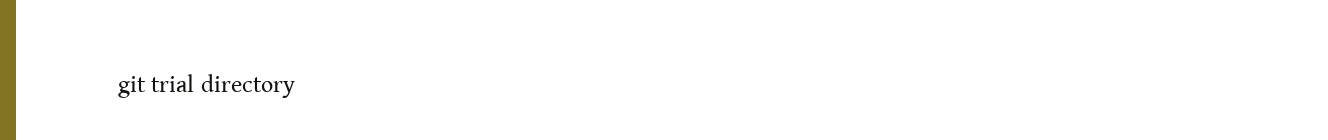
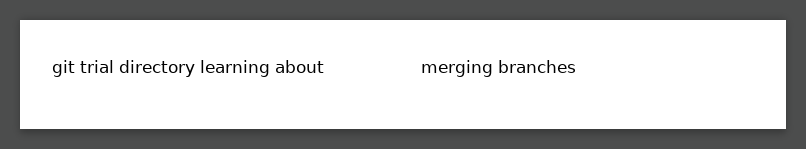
- git trial directory
+ git trial directory learning about merging branches

